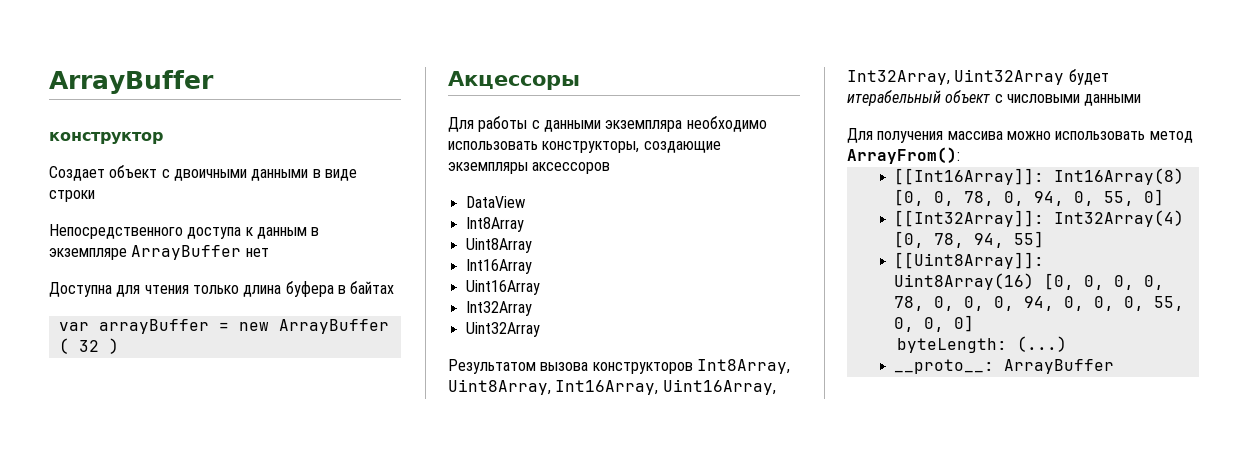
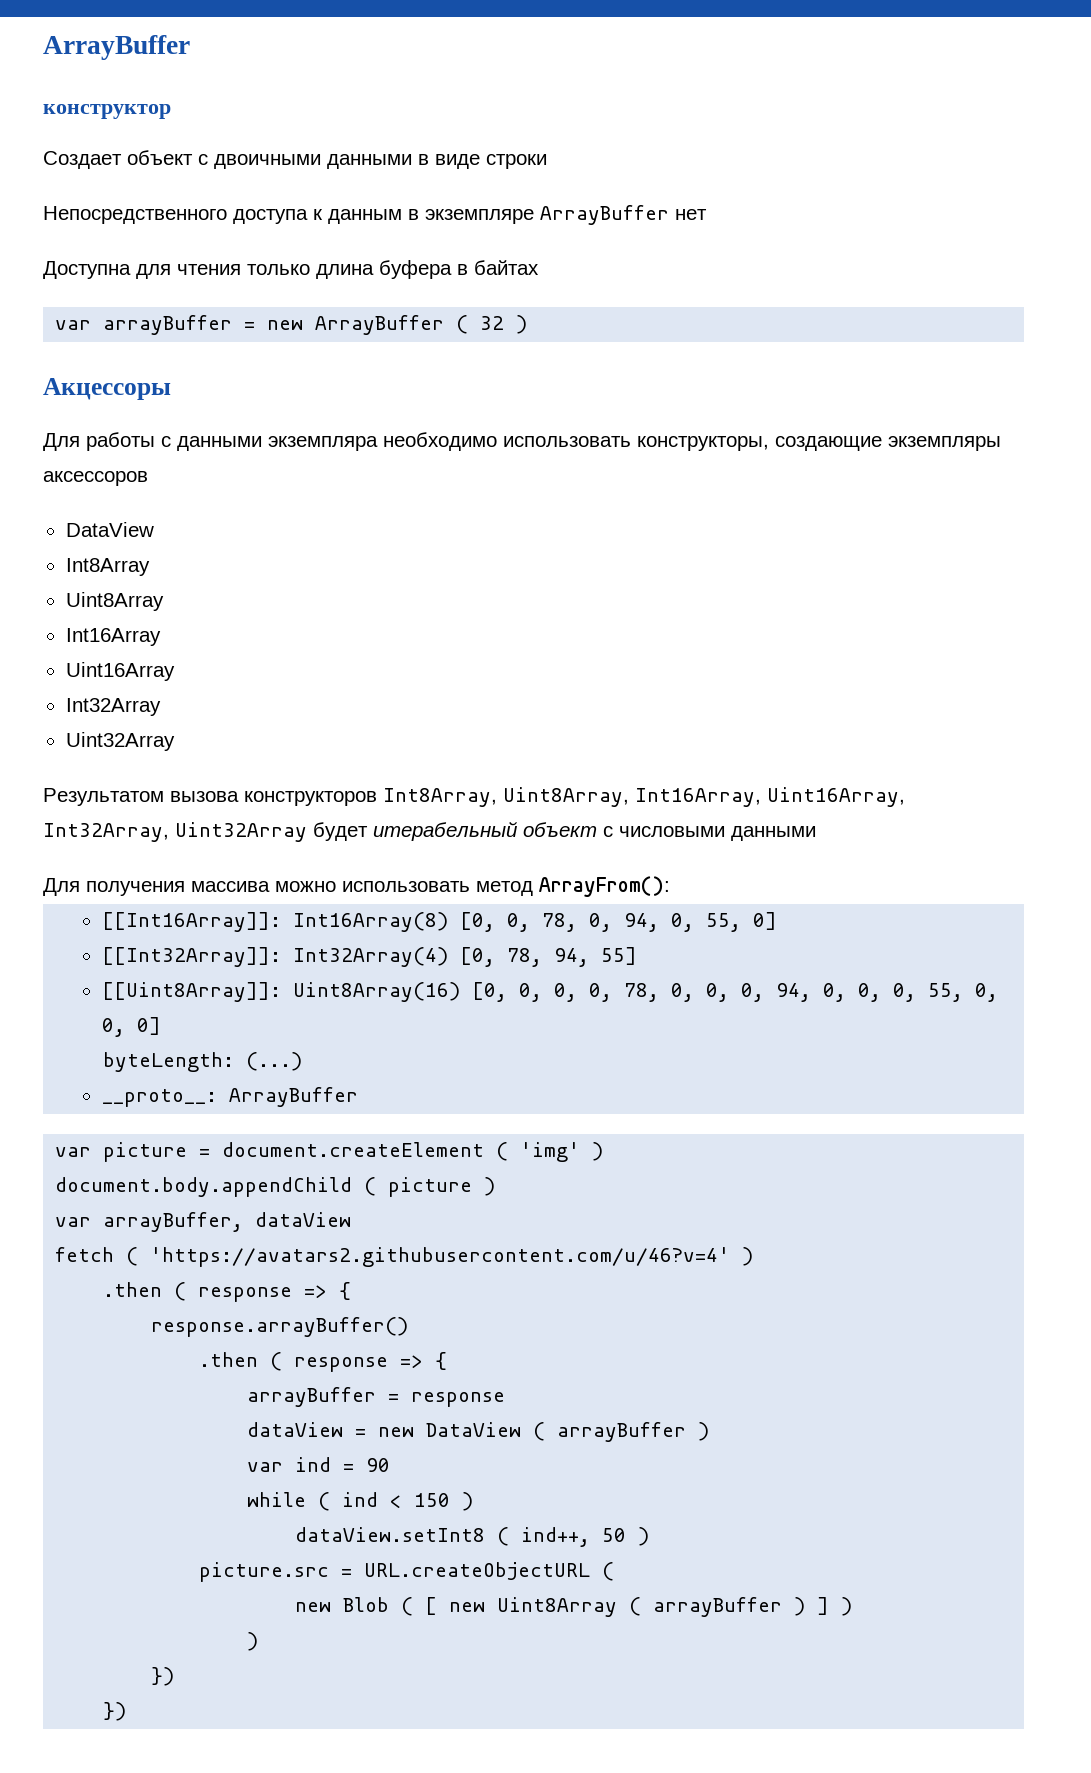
+ var picture = document.createElement ( 'img' )
+ document.body.appendChild ( picture )
+ var arrayBuffer, dataView
+ fetch ( 'https://avatars2.githubusercontent.com/u/46?v=4' )
+ .then ( response => {
+ response.arrayBuffer()
+ .then ( response => {
+ arrayBuffer = response
+ dataView = new DataView ( arrayBuffer )
+ var ind = 90
+ while ( ind < 150 )
+ dataView.setInt8 ( ind++, 50 )
+ picture.src = URL.createObjectURL (
+ new Blob ( [ new Uint8Array ( arrayBuffer ) ] )
+ )
+ })
+ })

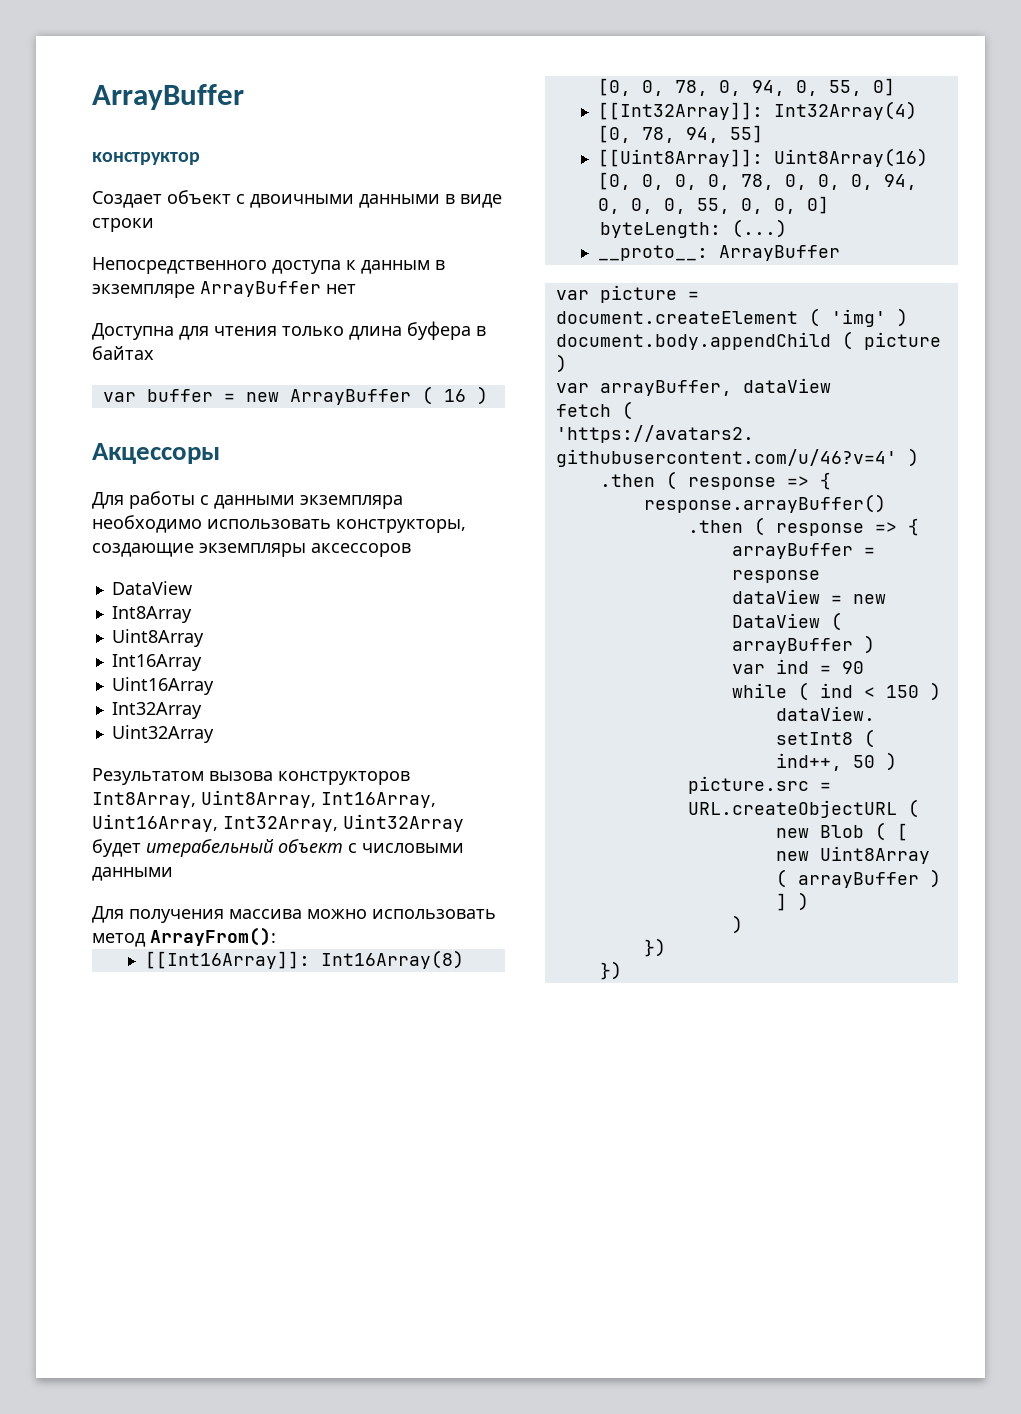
- var arrayBuffer = new ArrayBuffer ( 32 )
+ var buffer = new ArrayBuffer ( 16 )

